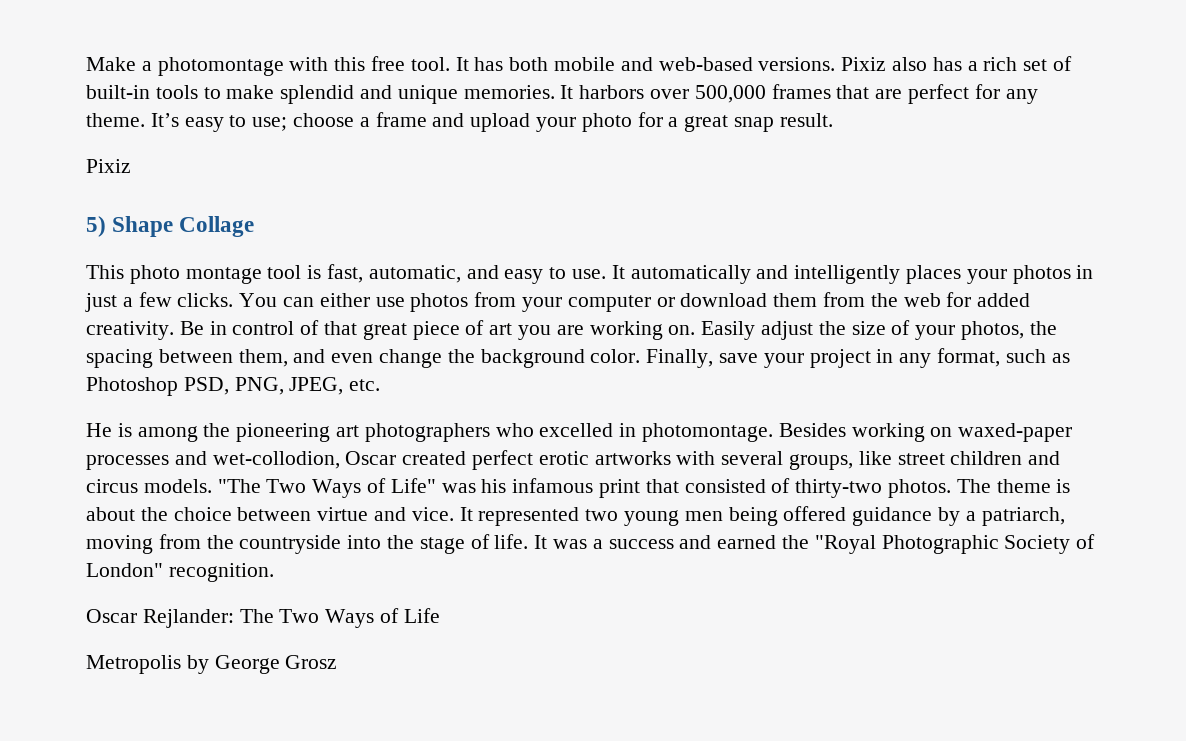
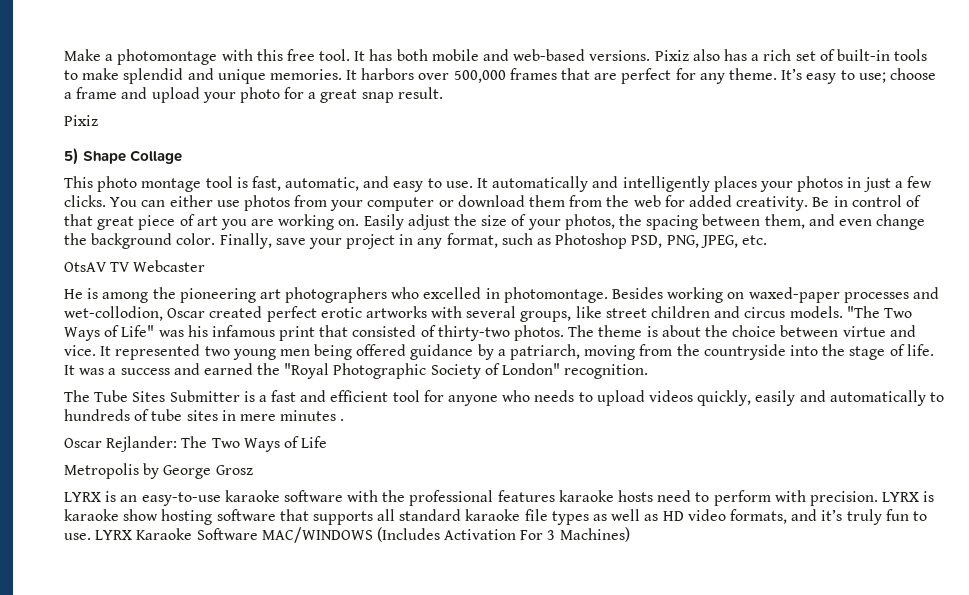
+ OtsAV TV Webcaster
+ The Tube Sites Submitter is a fast and efficient tool for anyone who needs to upload videos quickly, easily and automatically to hundreds of tube sites in mere minutes .
+ LYRX is an easy-to-use karaoke software with the professional features karaoke hosts need to perform with precision. LYRX is karaoke show hosting software that supports all standard karaoke file types as well as HD video formats, and it’s truly fun to use. LYRX Karaoke Software MAC/WINDOWS (Includes Activation For 3 Machines)

